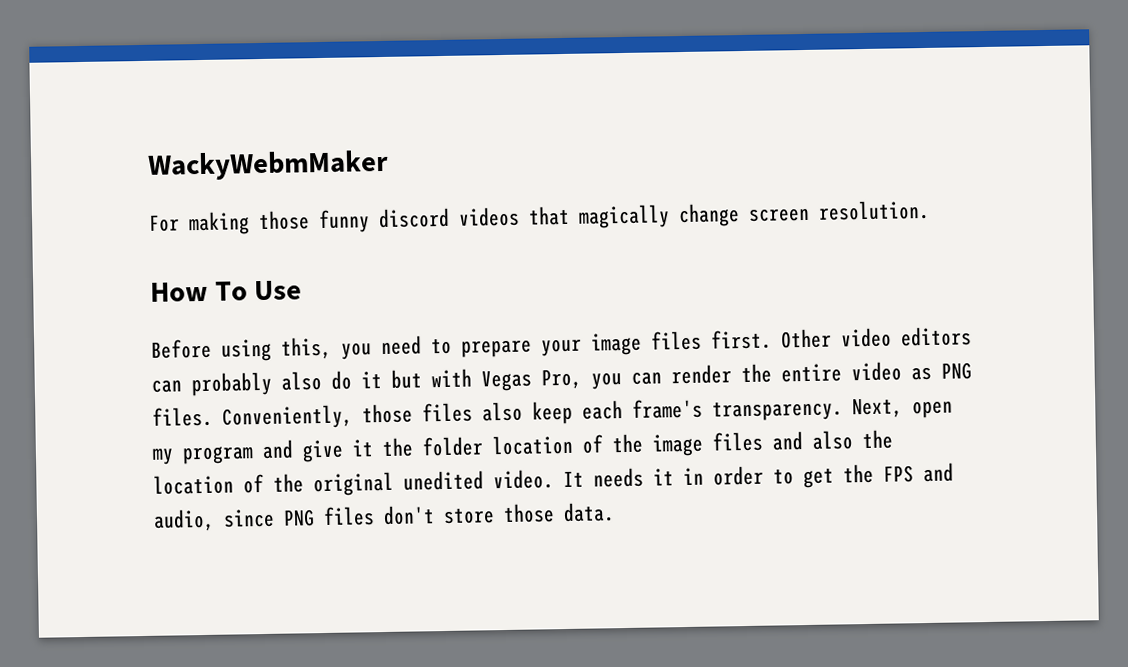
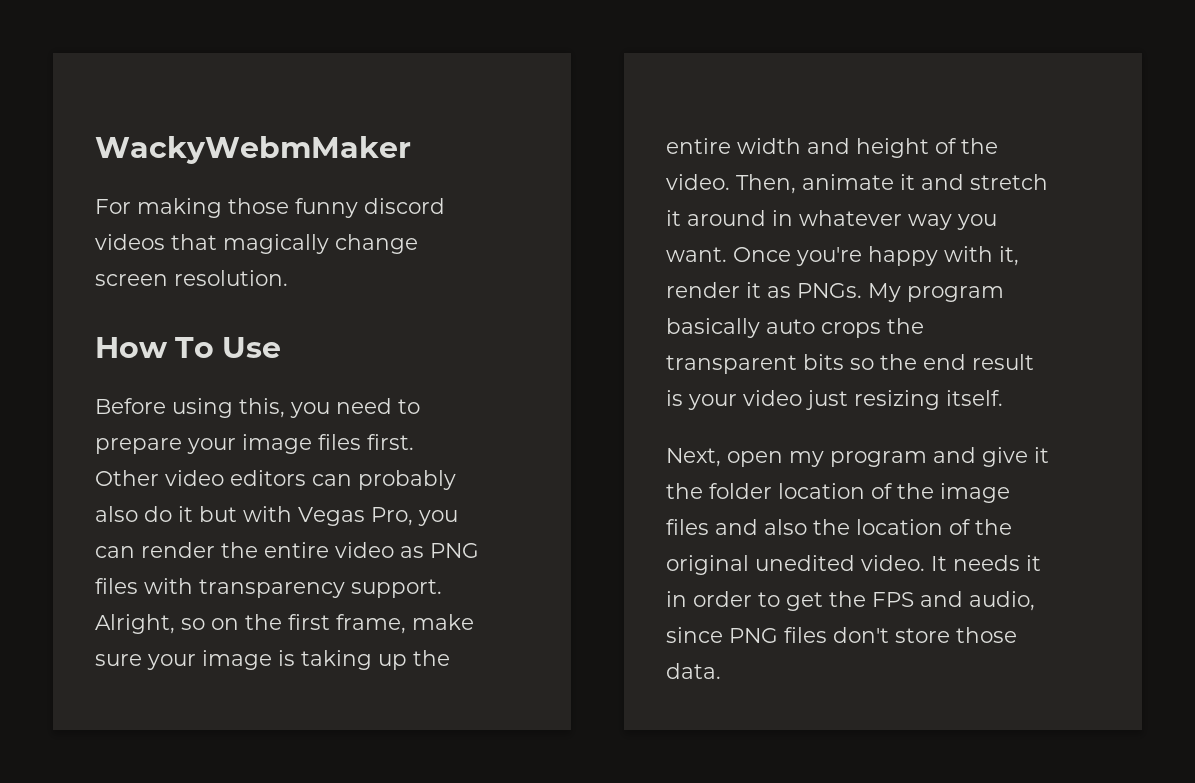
- Other video editors can probably also do it but with Vegas Pro, you can render the entire video as PNG files. Conveniently, those files also keep each frame's transparency. Next, open my program and give it the folder location of the image files and also the location of the original unedited video.
+ Other video editors can probably also do it but with Vegas Pro, you can render the entire video as PNG files with transparency support. Alright, so on the first frame, make sure your image is taking up the entire width and height of the video. Then, animate it and stretch it around in whatever way you want. Once you're happy with it, render it as PNGs. My program basically auto crops the transparent bits so the end result is your video just resizing itself.
+ Next, open my program and give it the folder location of the image files and also the location of the original unedited video.

